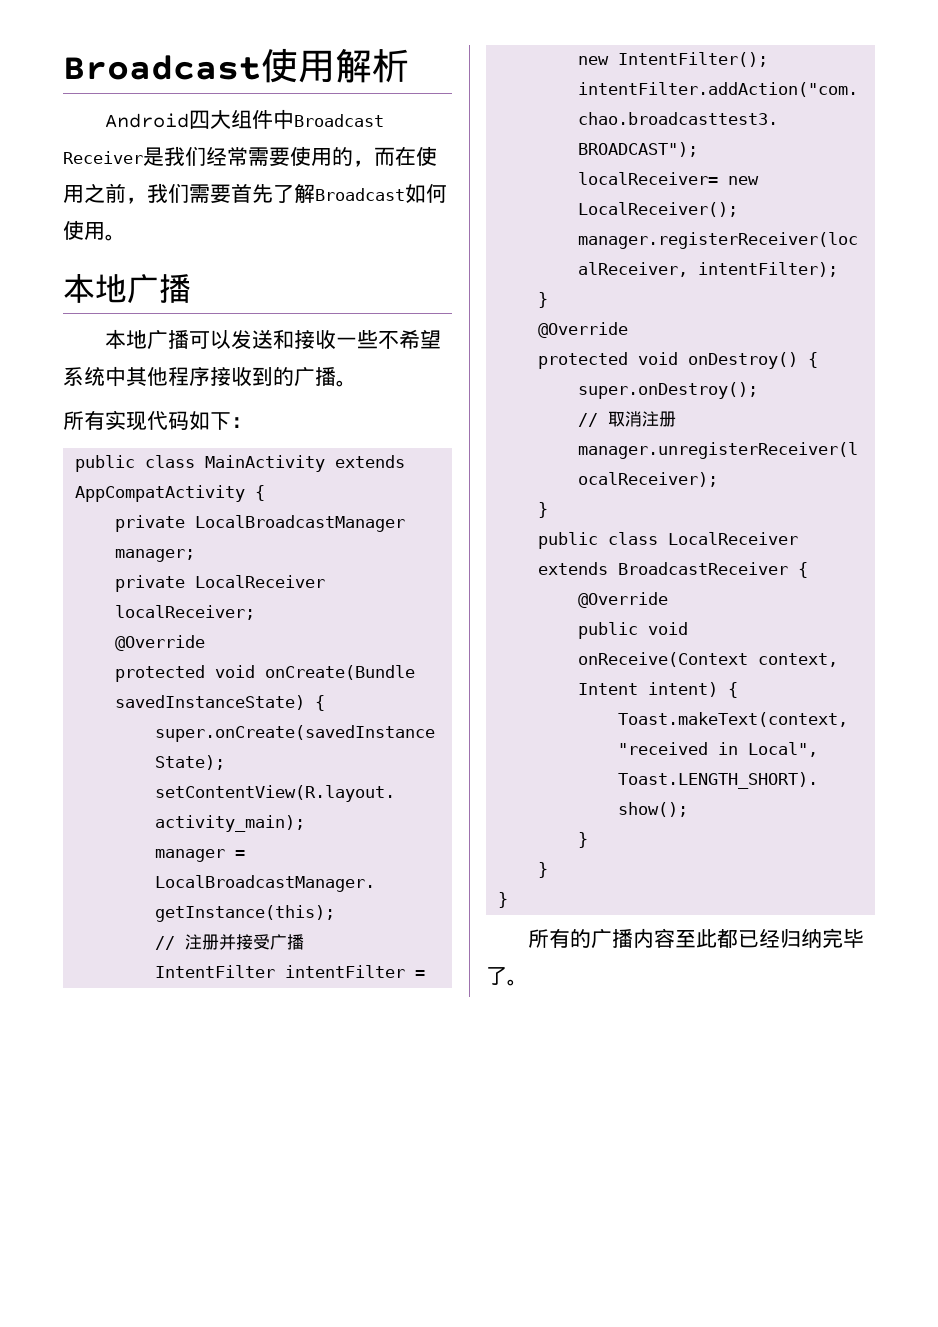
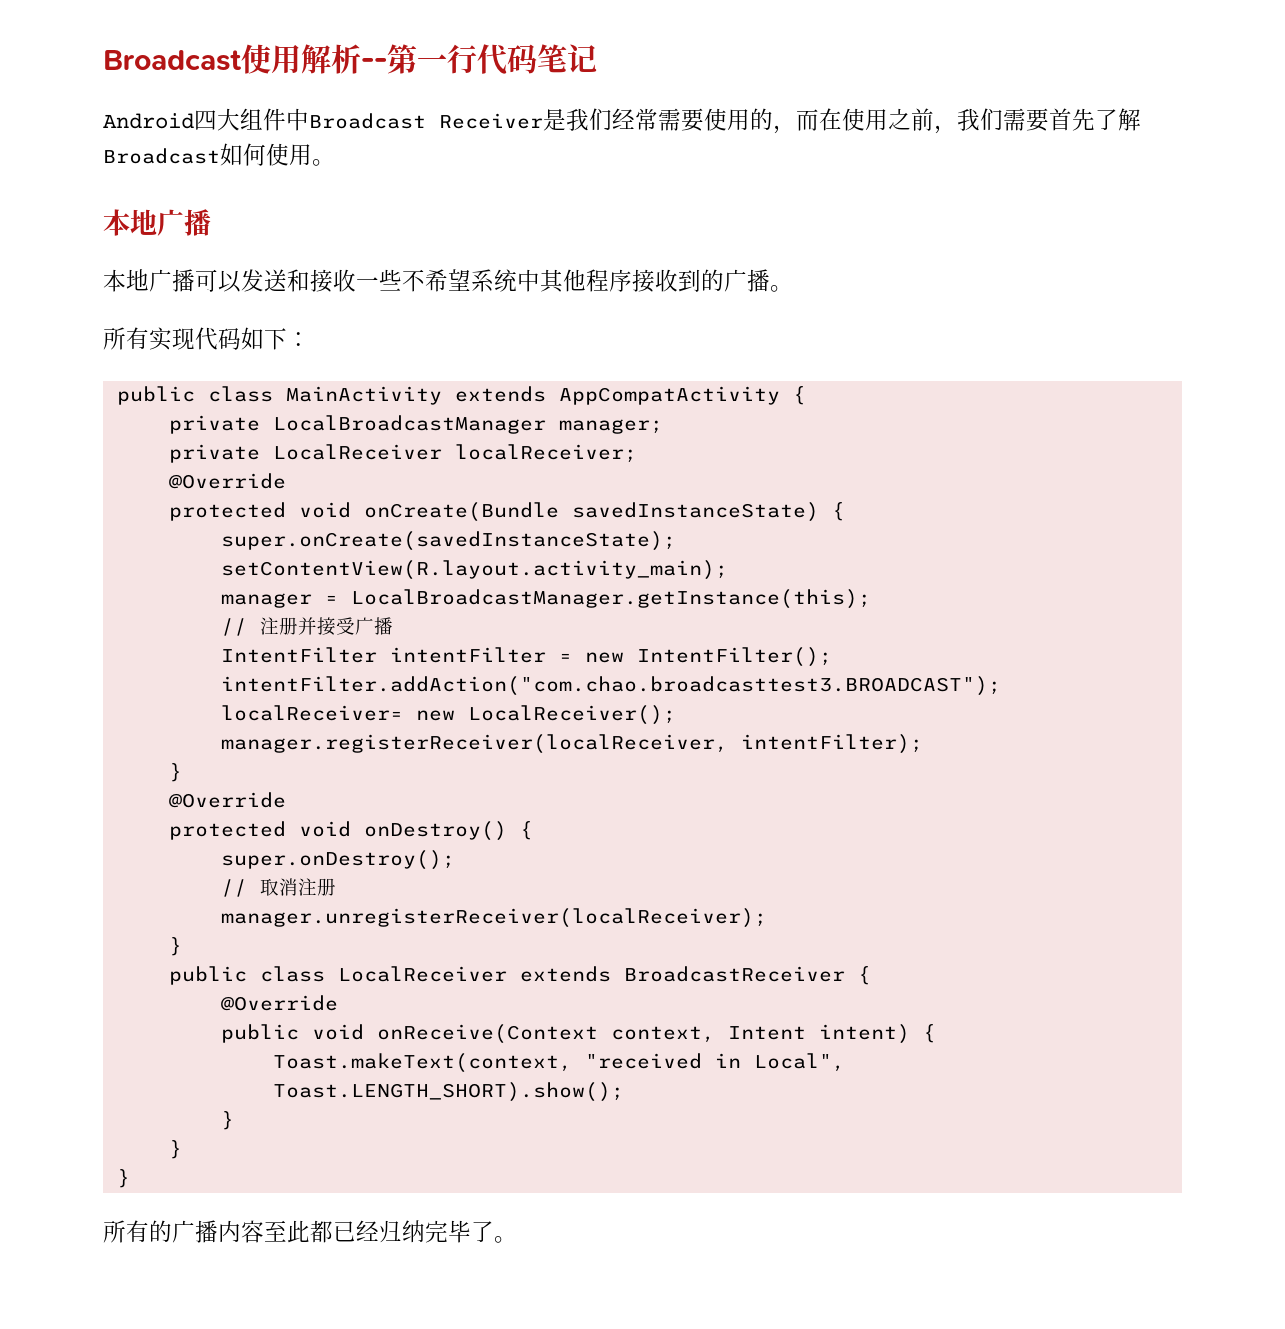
- Broadcast使用解析
+ Broadcast使用解析--第一行代码笔记

